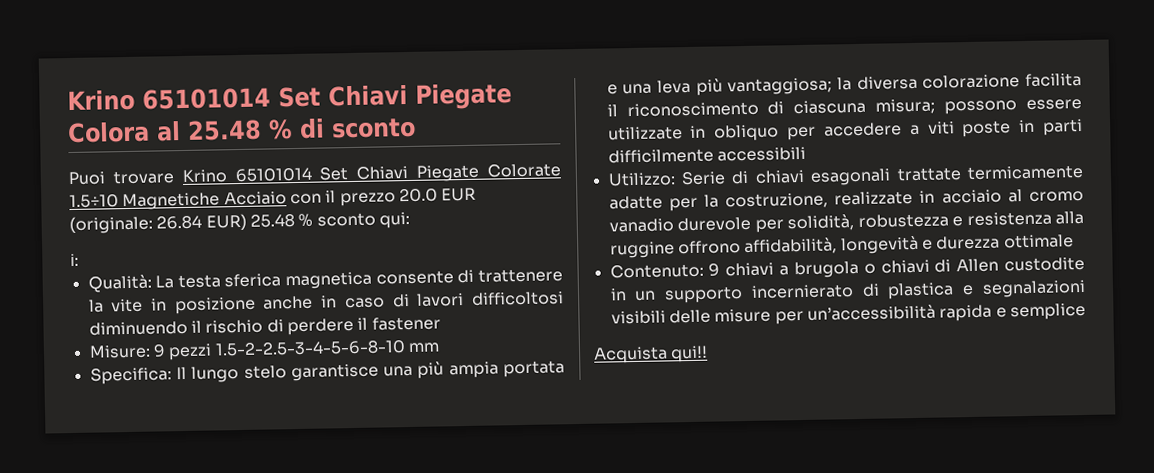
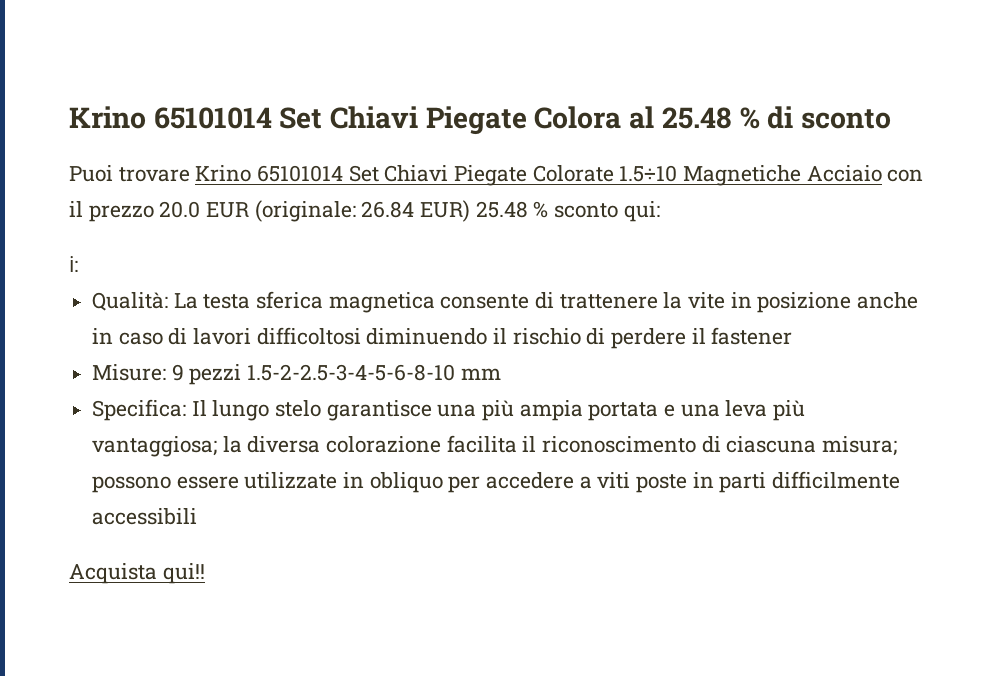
- Utilizzo: Serie di chiavi esagonali trattate termicamente adatte per la costruzione, realizzate in acciaio al cromo vanadio durevole per solidità, robustezza e resistenza alla ruggine offrono affidabilità, longevità e durezza ottimale
- Contenuto: 9 chiavi a brugola o chiavi di Allen custodite in un supporto incernierato di plastica e segnalazioni visibili delle misure per un’accessibilità rapida e semplice

